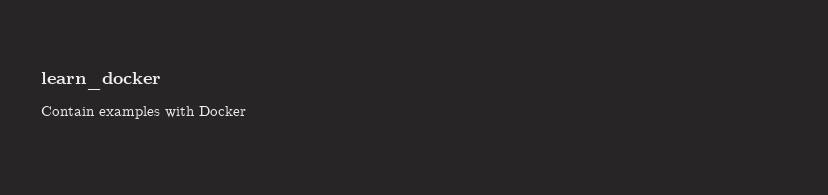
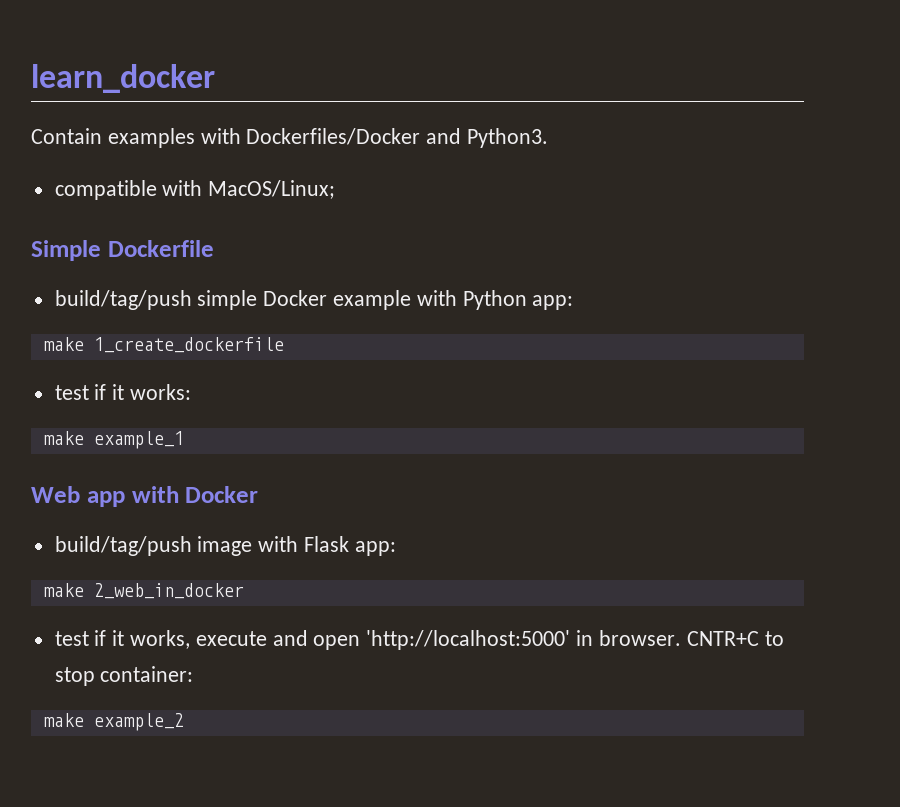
- Contain examples with Docker
+ Contain examples with Dockerfiles/Docker and Python3.
+ compatible with MacOS/Linux;
+ Simple Dockerfile
+ build/tag/push simple Docker example with Python app:
+ make 1_create_dockerfile
+ test if it works:
+ make example_1
+ Web app with Docker
+ build/tag/push image with Flask app:
+ make 2_web_in_docker
+ test if it works, execute and open 'http://localhost:5000' in browser. CNTR+C to stop container:
+ make example_2

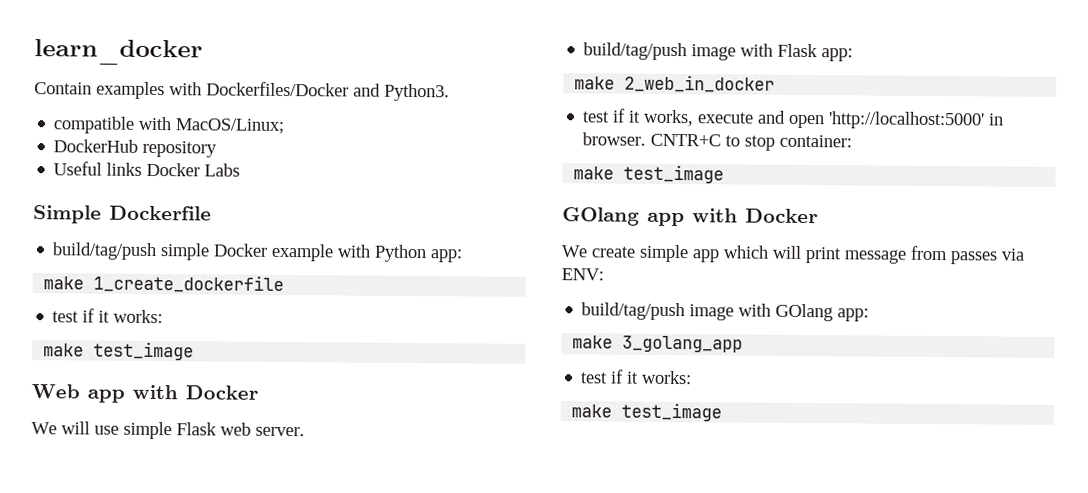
+ DockerHub repository
+ Useful links Docker Labs
  make 1_create_dockerfile
  test if it works:
- make example_1
+ make test_image
+ We will use simple Flask web server.
  CNTR+C to stop container:
- make example_2
+ make test_image
+ GOlang app with Docker
+ We create simple app which will print message from passes via ENV:
+ build/tag/push image with GOlang app:
+ make 3_golang_app
+ test if it works:
+ make test_image

